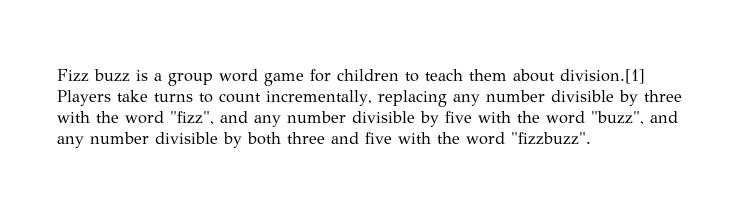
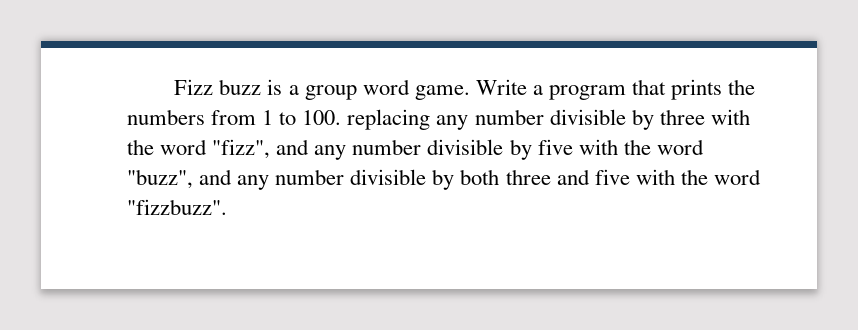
- Fizz buzz is a group word game for children to teach them about division.[1] Players take turns to count incrementally, replacing any number divisible by three with the word "fizz", and any number divisible by five with the word "buzz", and any number divisible by both three and five with the word "fizzbuzz".
+ Fizz buzz is a group word game. Write a program that prints the numbers from 1 to 100. replacing any number divisible by three with the word "fizz", and any number divisible by five with the word "buzz", and any number divisible by both three and five with the word "fizzbuzz".

